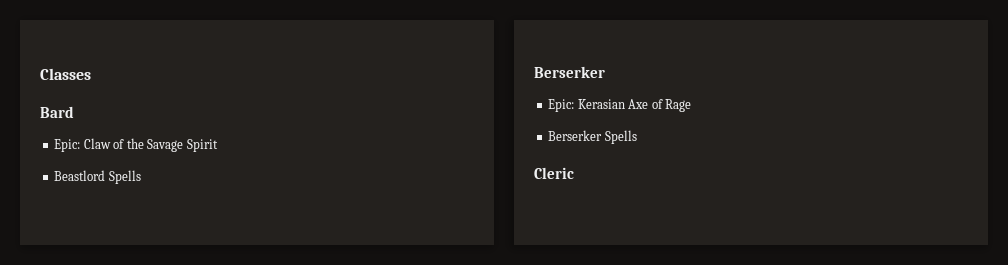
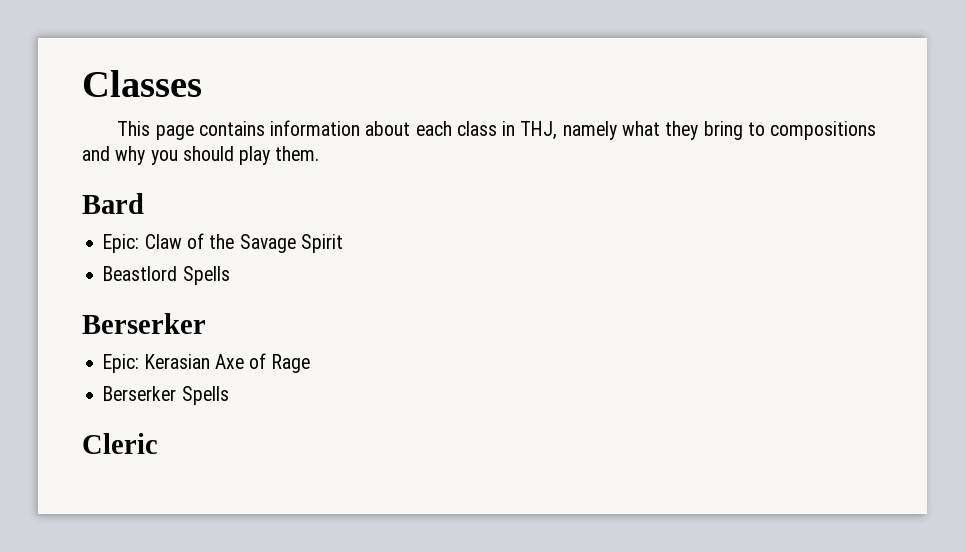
+ This page contains information about each class in THJ, namely what they bring to compositions and why you should play them.

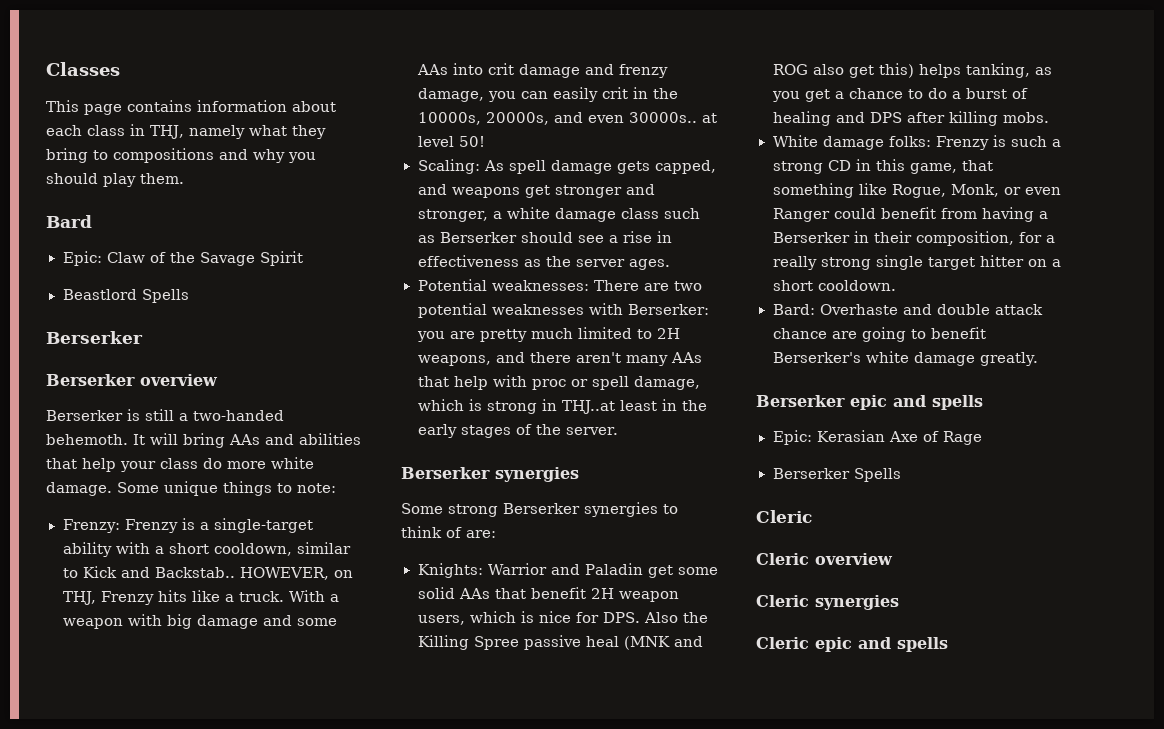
+ Berserker overview
+ Berserker is still a two-handed behemoth. It will bring AAs and abilities that help your class do more white damage. Some unique things to note:
+ Frenzy: Frenzy is a single-target ability with a short cooldown, similar to Kick and Backstab.. HOWEVER, on THJ, Frenzy hits like a truck. With a weapon with big damage and some AAs into crit damage and frenzy damage, you can easily crit in the 10000s, 20000s, and even 30000s.. at level 50!
+ Scaling: As spell damage gets capped, and weapons get stronger and stronger, a white damage class such as Berserker should see a rise in effectiveness as the server ages.
+ Potential weaknesses: There are two potential weaknesses with Berserker: you are pretty much limited to 2H weapons, and there aren't many AAs that help with proc or spell damage, which is strong in THJ..at least in the early stages of the server.
+ Berserker synergies
+ Some strong Berserker synergies to think of are:
+ Knights: Warrior and Paladin get some solid AAs that benefit 2H weapon users, which is nice for DPS. Also the Killing Spree passive heal (MNK and ROG also get this) helps tanking, as you get a chance to do a burst of healing and DPS after killing mobs.
+ White damage folks: Frenzy is such a strong CD in this game, that something like Rogue, Monk, or even Ranger could benefit from having a Berserker in their composition, for a really strong single target hitter on a short cooldown.
+ Bard: Overhaste and double attack chance are going to benefit Berserker's white damage greatly.
+ Berserker epic and spells
+ Cleric overview
+ Cleric synergies
+ Cleric epic and spells

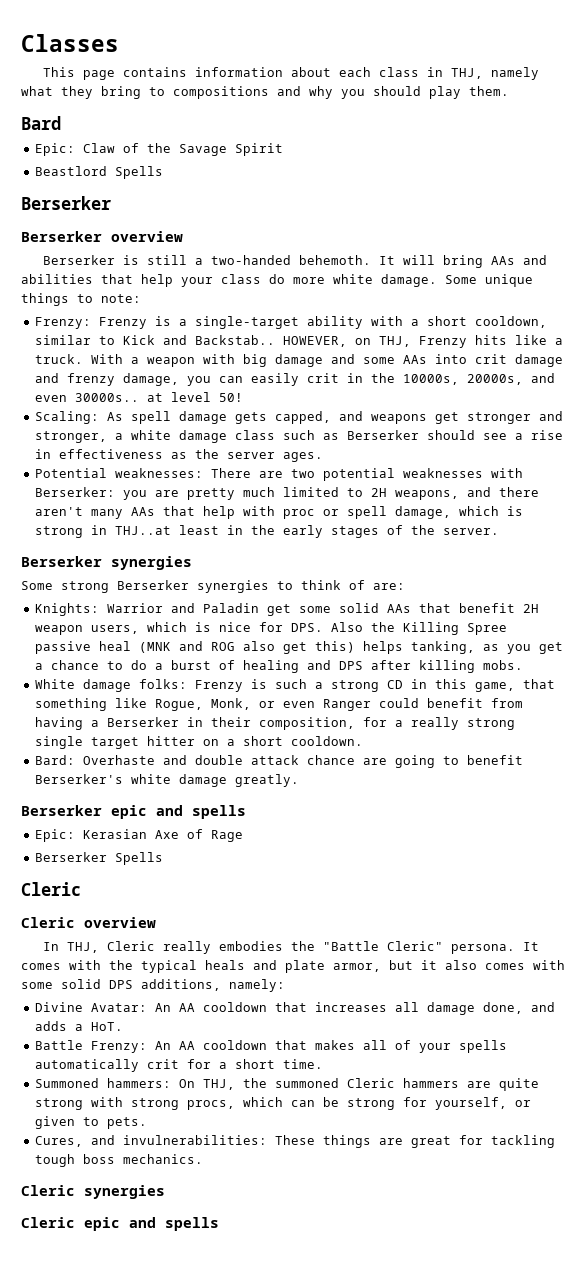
+ In THJ, Cleric really embodies the "Battle Cleric" persona. It comes with the typical heals and plate armor, but it also comes with some solid DPS additions, namely:
+ Divine Avatar: An AA cooldown that increases all damage done, and adds a HoT.
+ Battle Frenzy: An AA cooldown that makes all of your spells automatically crit for a short time.
+ Summoned hammers: On THJ, the summoned Cleric hammers are quite strong with strong procs, which can be strong for yourself, or given to pets.
+ Cures, and invulnerabilities: These things are great for tackling tough boss mechanics.

